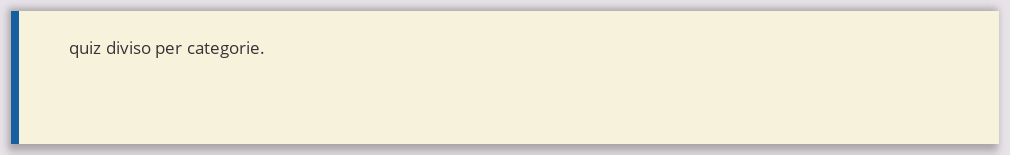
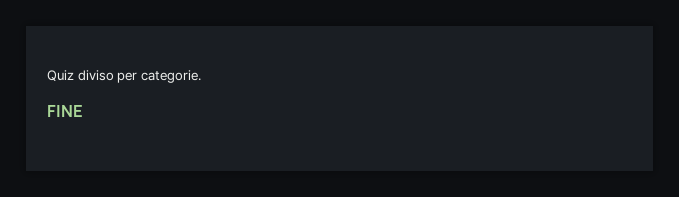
- quiz diviso per categorie.
+ Quiz diviso per categorie.
+ FINE

